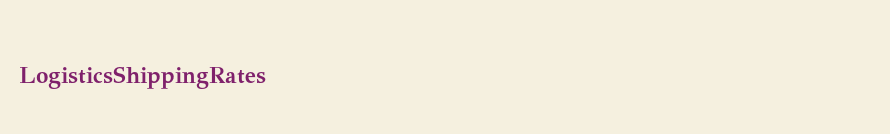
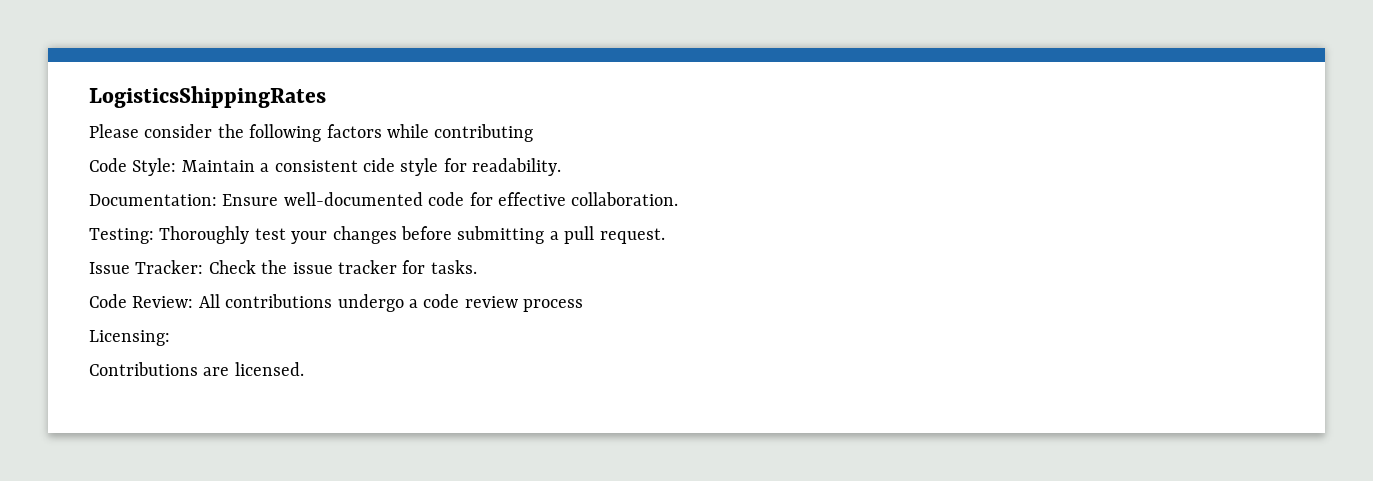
+ Please consider the following factors while contributing
+ Code Style: Maintain a consistent cide style for readability.
+ Documentation: Ensure well-documented code for effective collaboration.
+ Testing: Thoroughly test your changes before submitting a pull request.
+ Issue Tracker: Check the issue tracker for tasks.
+ Code Review: All contributions undergo a code review process
+ Licensing:
+ Contributions are licensed.

